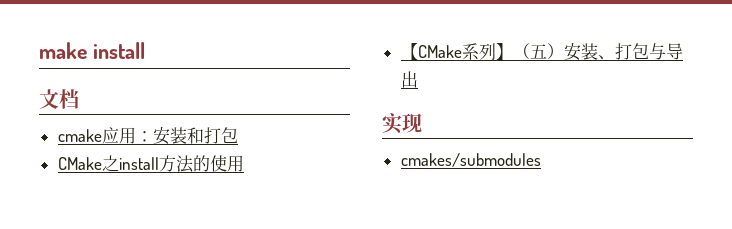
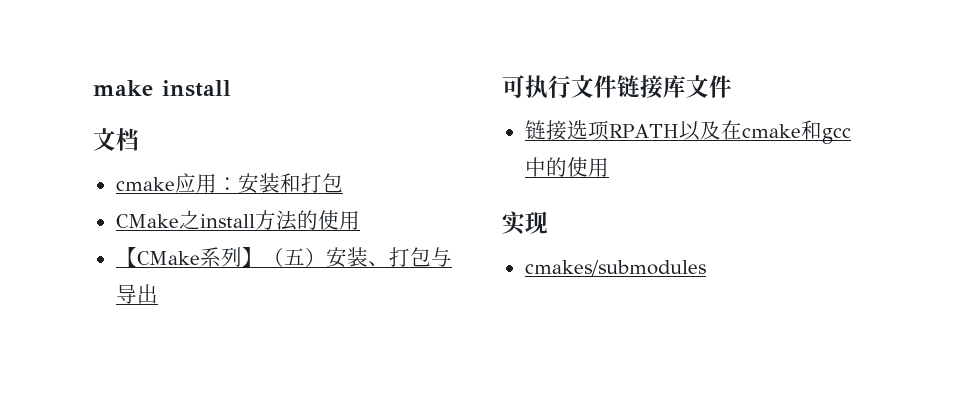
+ 可执行文件链接库文件
+ 链接选项RPATH以及在cmake和gcc中的使用

